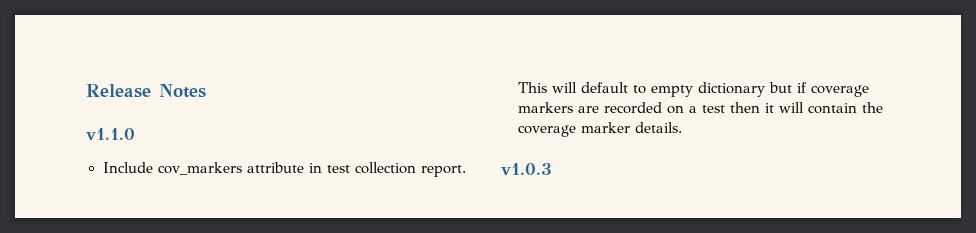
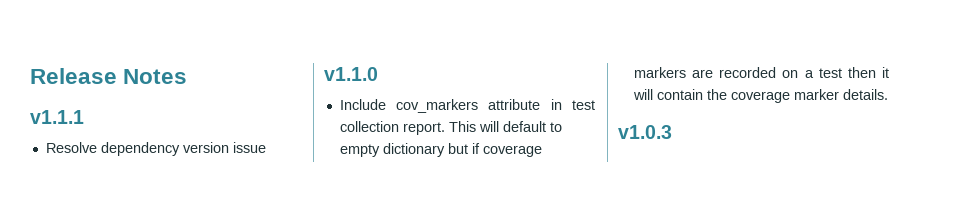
+ v1.1.1
+ Resolve dependency version issue

